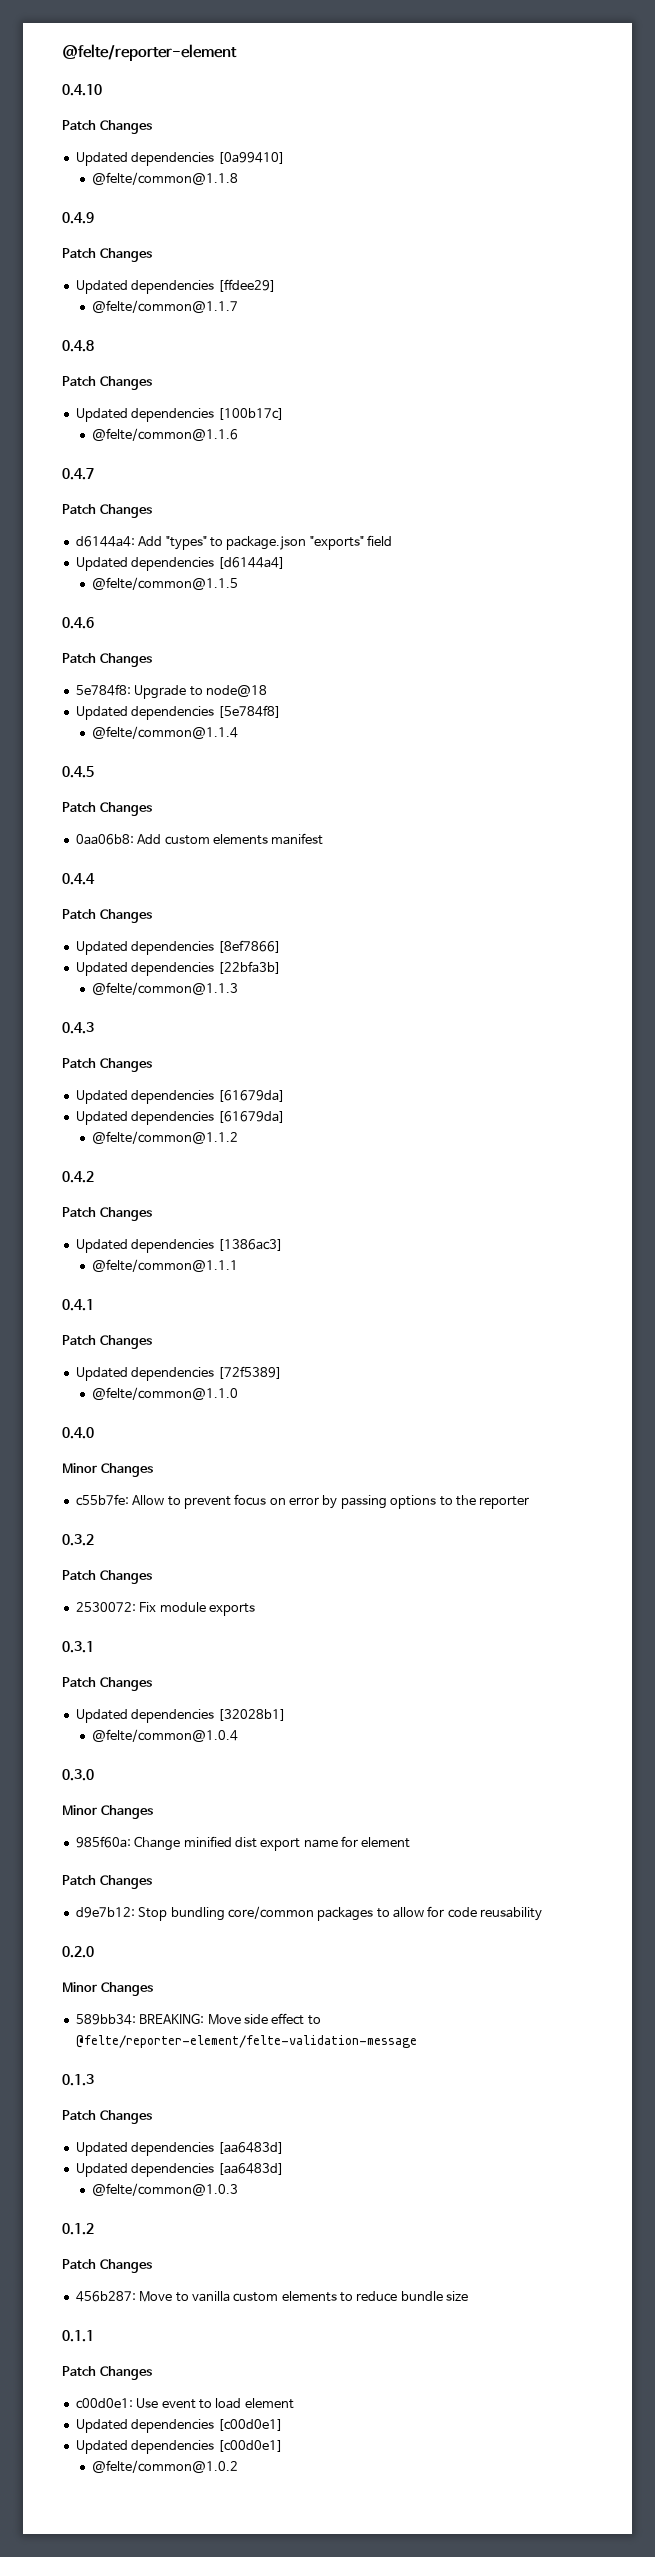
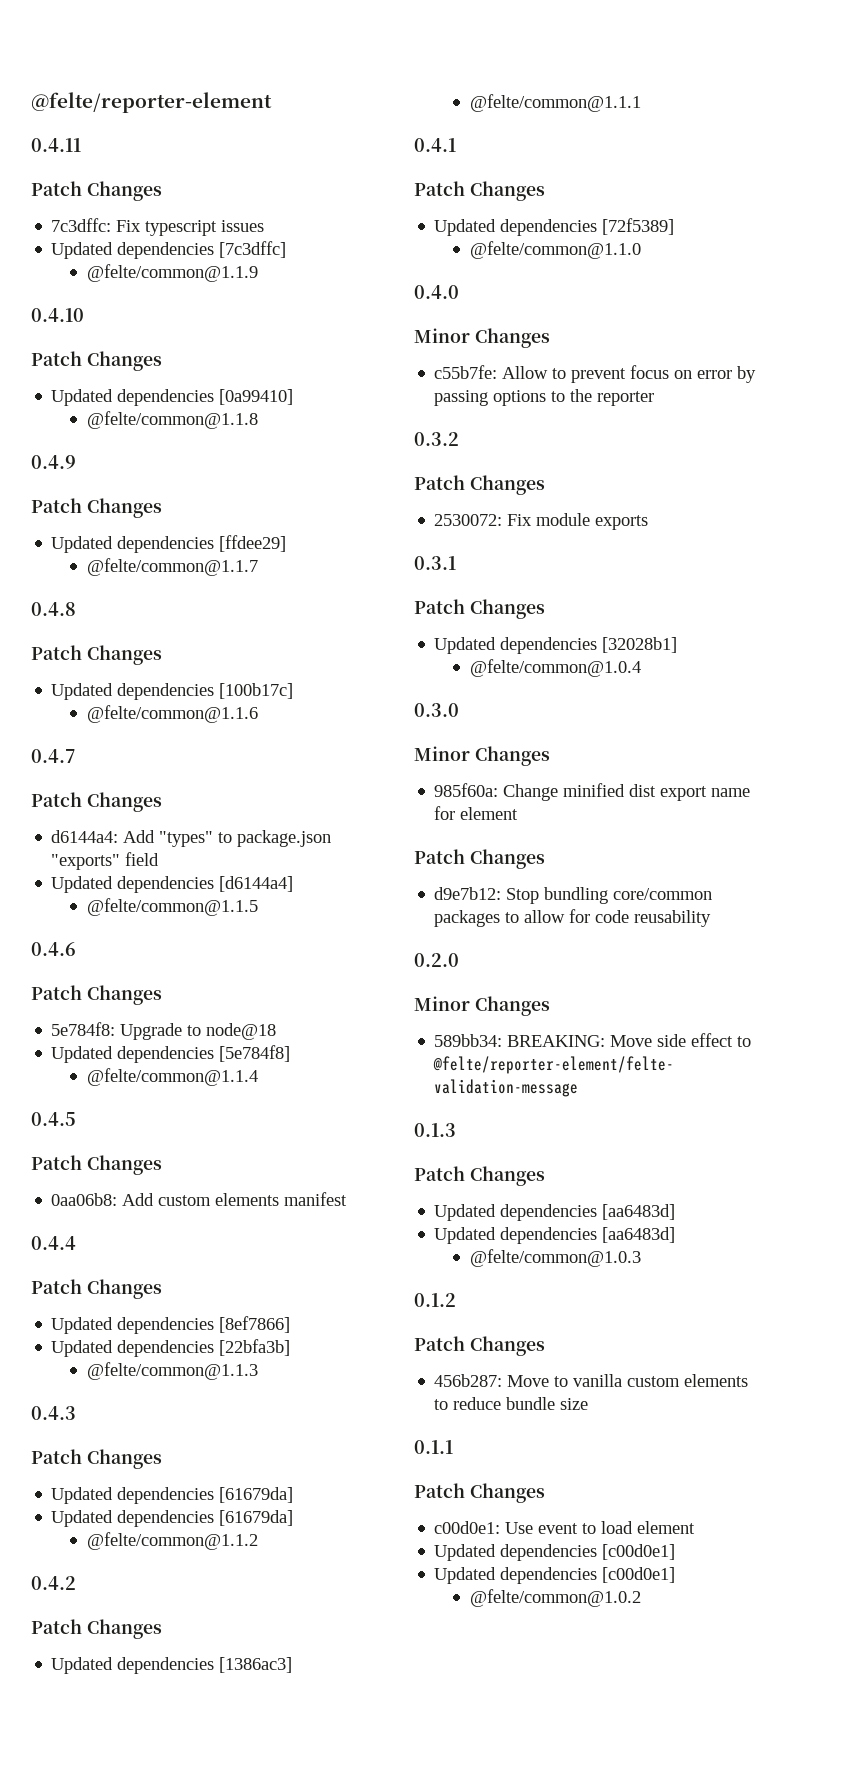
+ 0.4.11
+ Patch Changes
+ 7c3dffc: Fix typescript issues
+ Updated dependencies [7c3dffc]
+ @felte/common@1.1.9

